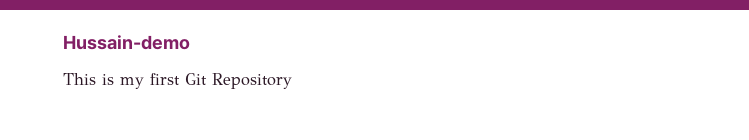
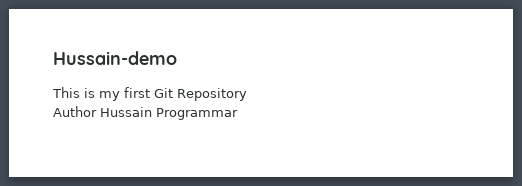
+ Author Hussain Programmar

